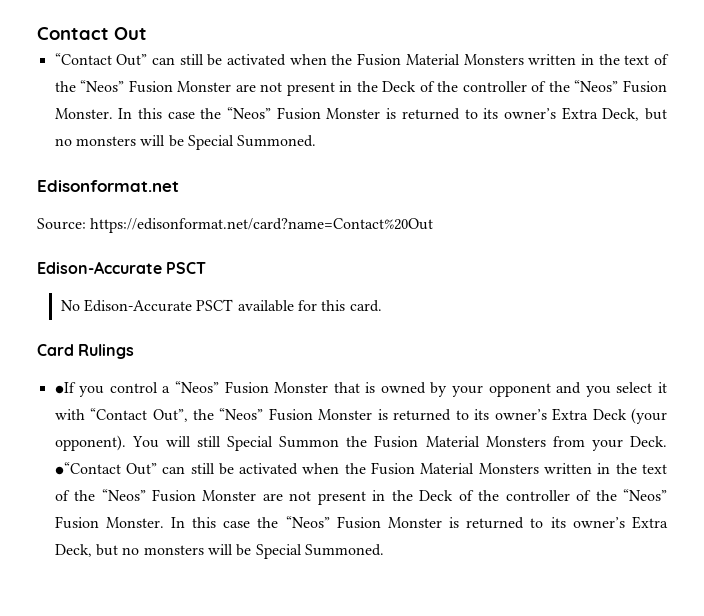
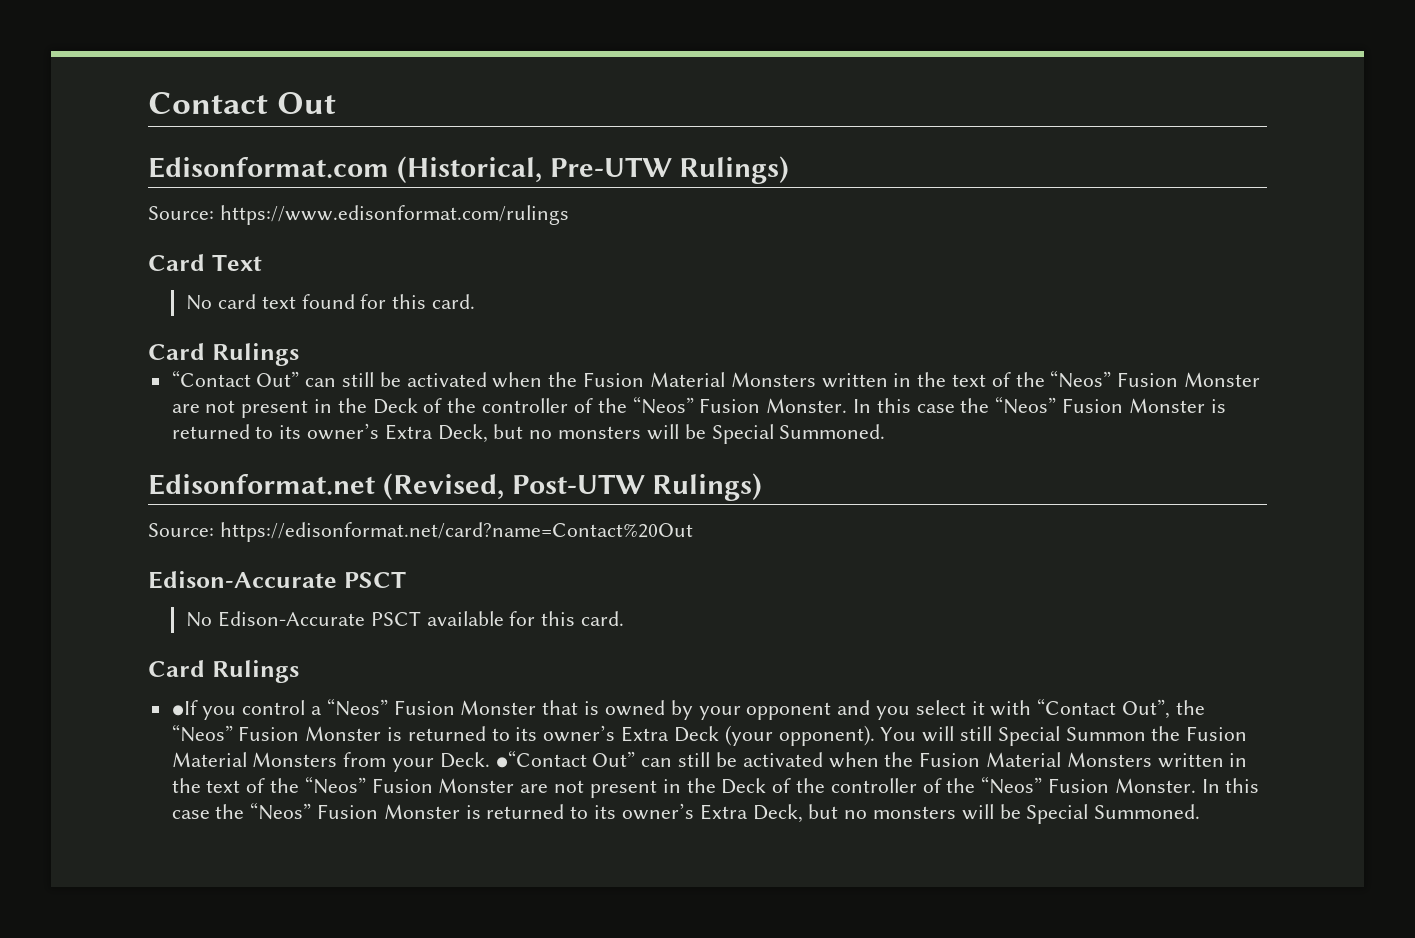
+ Edisonformat.com (Historical, Pre-UTW Rulings)
+ Source: https://www.edisonformat.com/rulings
+ Card Text
+ No card text found for this card.
+ Card Rulings
- Edisonformat.net
+ Edisonformat.net (Revised, Post-UTW Rulings)

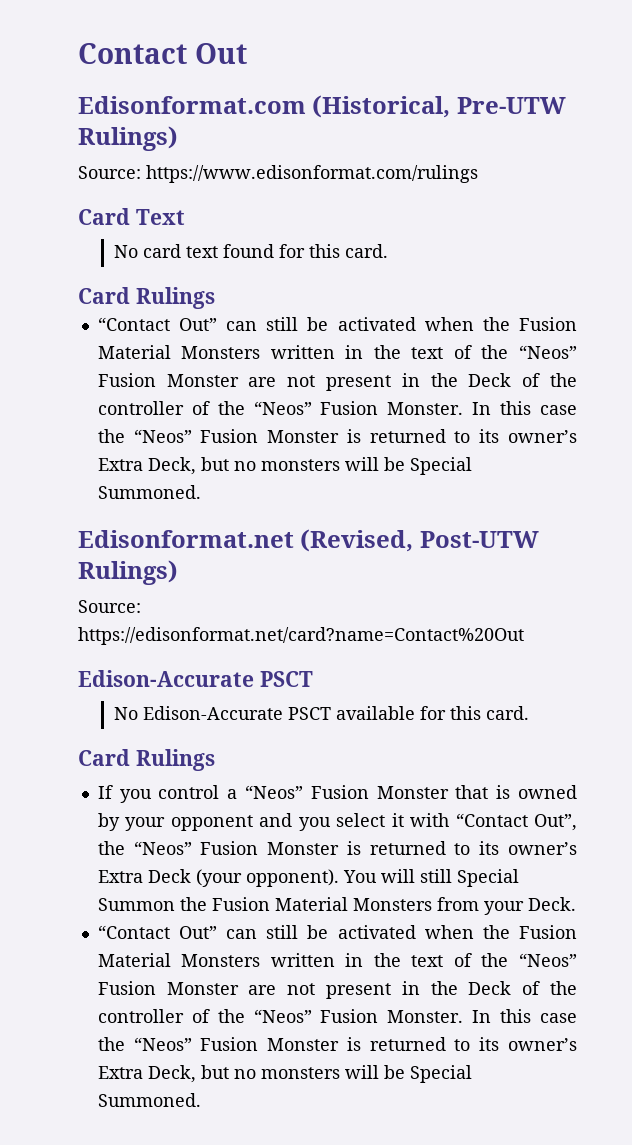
- ●If you control a “Neos” Fusion Monster that is owned by your opponent and you select it with “Contact Out”, the “Neos” Fusion Monster is returned to its owner’s Extra Deck (your opponent).
+ If you control a “Neos” Fusion Monster that is owned by your opponent and you select it with “Contact Out”, the “Neos” Fusion Monster is returned to its owner’s Extra Deck (your opponent).
- You will still Special Summon the Fusion Material Monsters from your Deck. ●“Contact Out” can still be activated when the Fusion Material Monsters written in the text of the “Neos” Fusion Monster are not present in the Deck of the controller of the “Neos” Fusion Monster.
+ You will still Special Summon the Fusion Material Monsters from your Deck.
+ “Contact Out” can still be activated when the Fusion Material Monsters written in the text of the “Neos” Fusion Monster are not present in the Deck of the controller of the “Neos” Fusion Monster.

